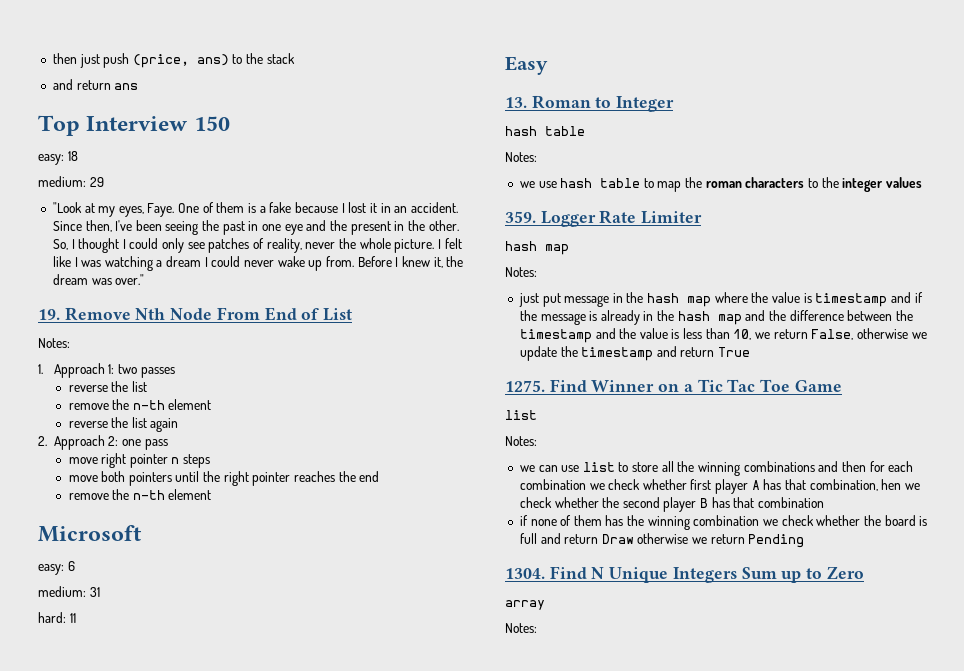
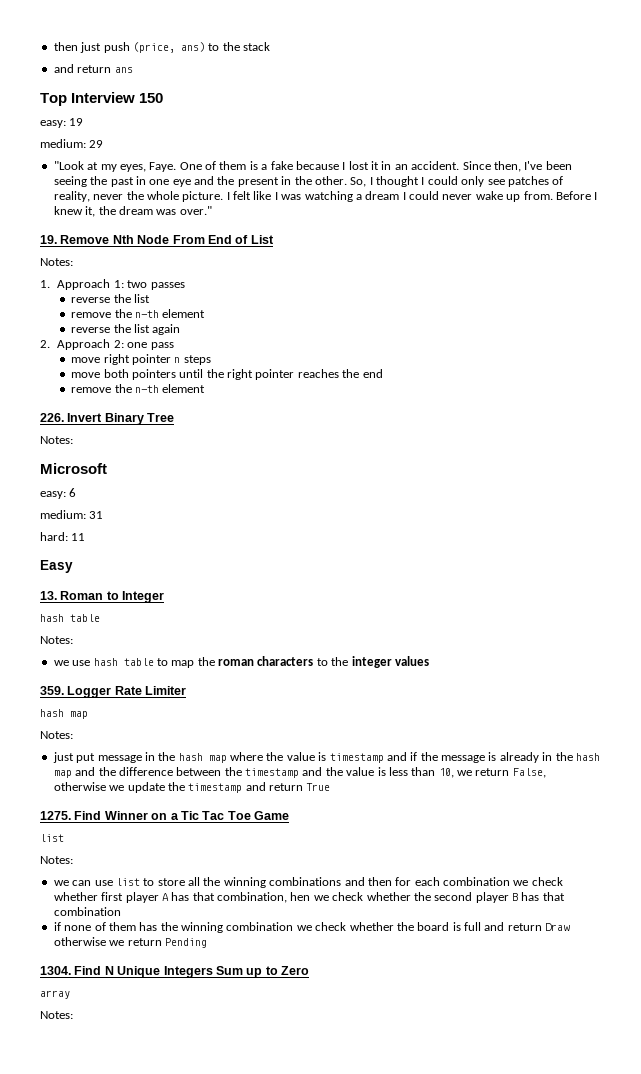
- easy: 18
+ easy: 19
+ 226. Invert Binary Tree
+ Notes:

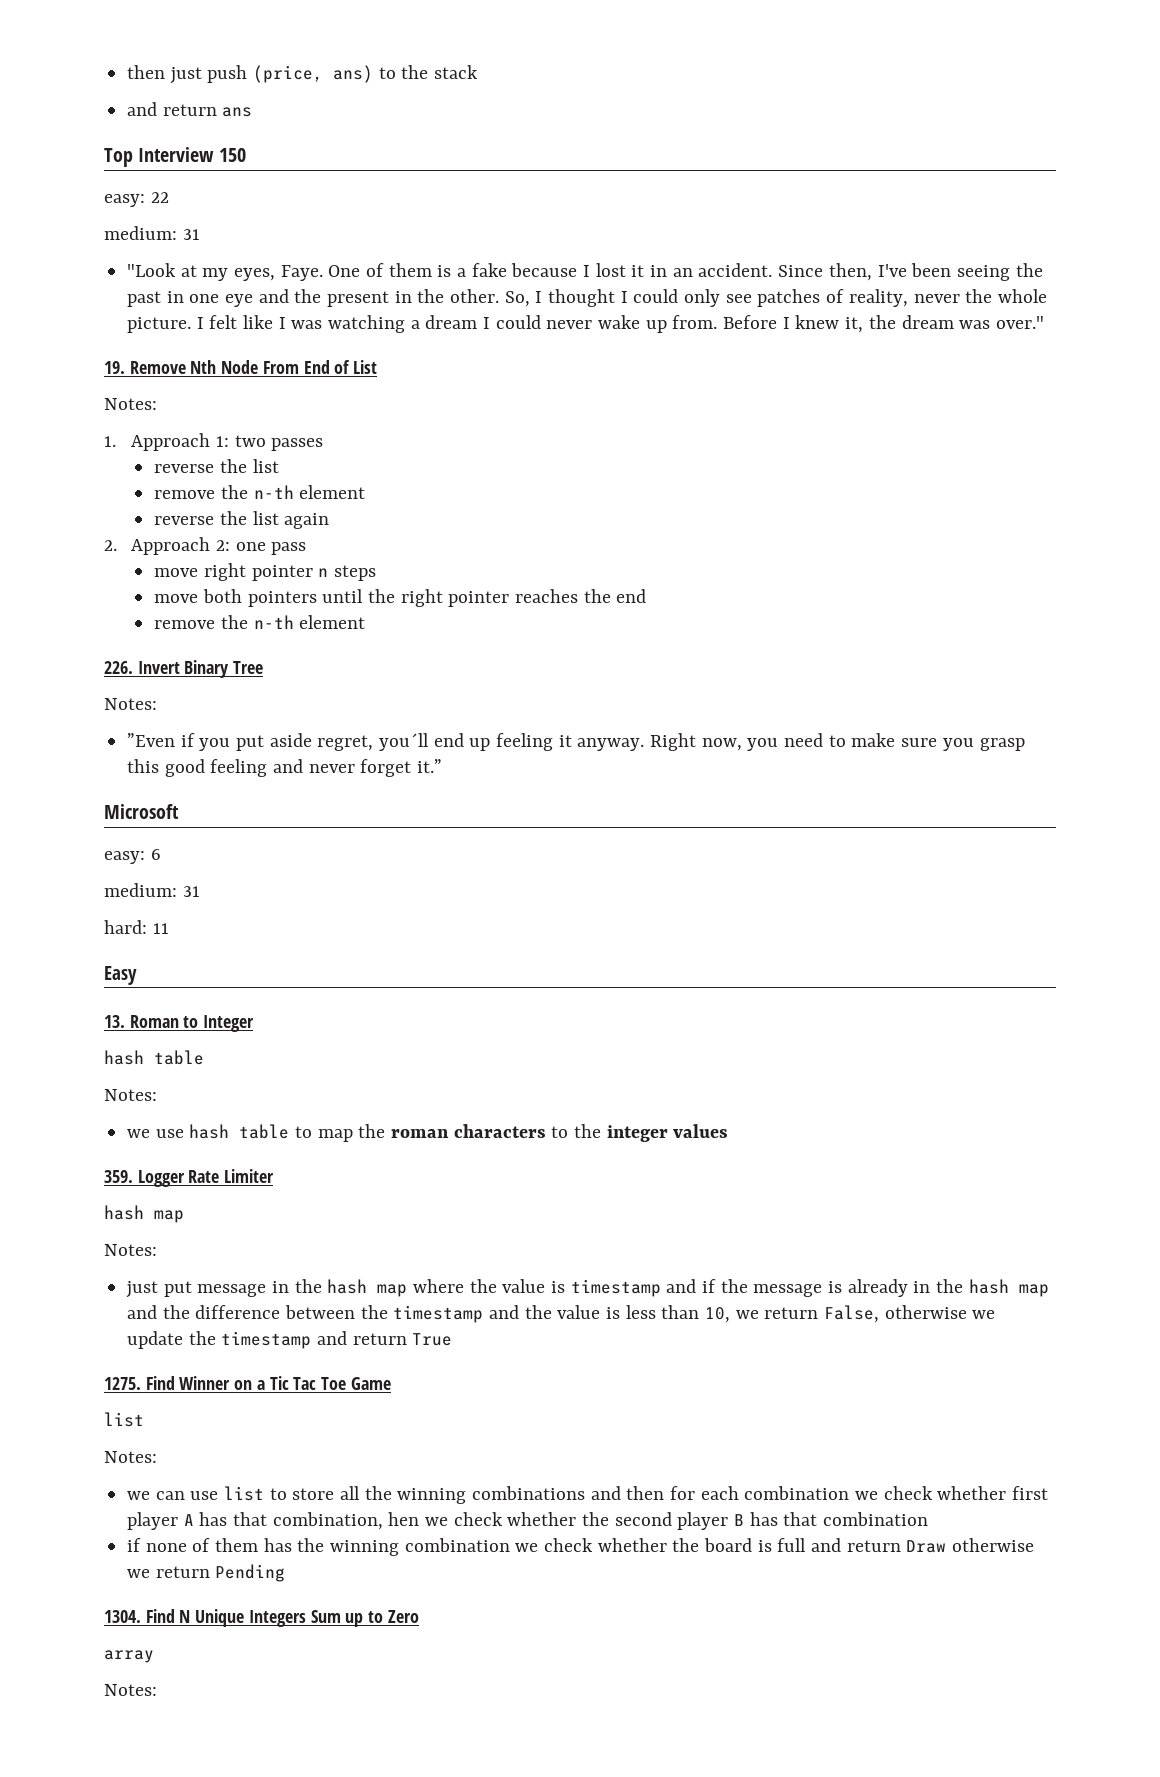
- easy: 19
- medium: 29
+ easy: 22
+ medium: 31
+ ”Even if you put aside regret, you´ll end up feeling it anyway. Right now, you need to make sure you grasp this good feeling and never forget it.”

